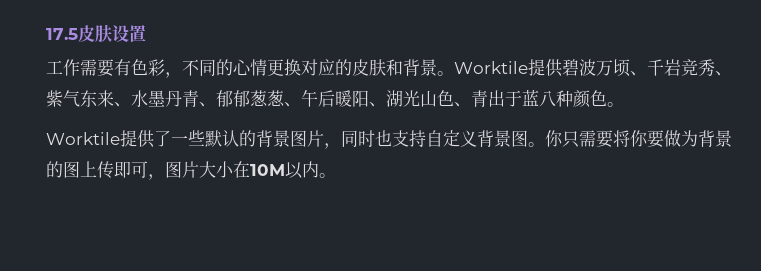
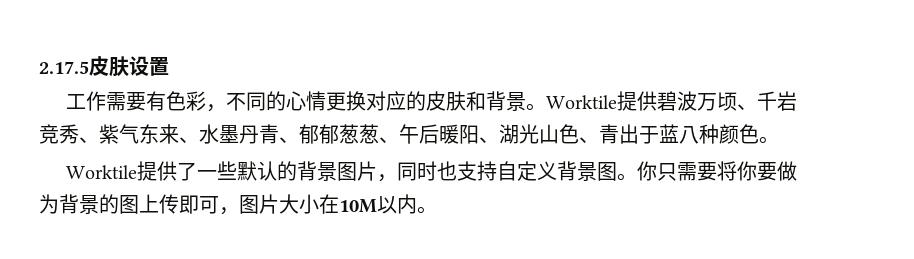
- 17.5皮肤设置
+ 2.17.5皮肤设置

